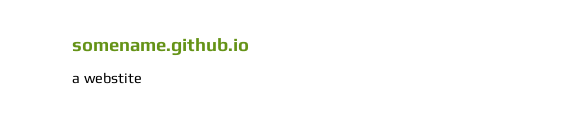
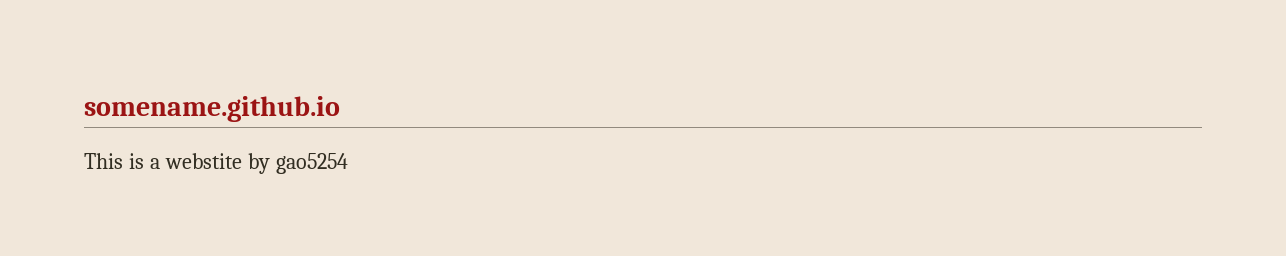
- a webstite
+ This is a webstite by gao5254

